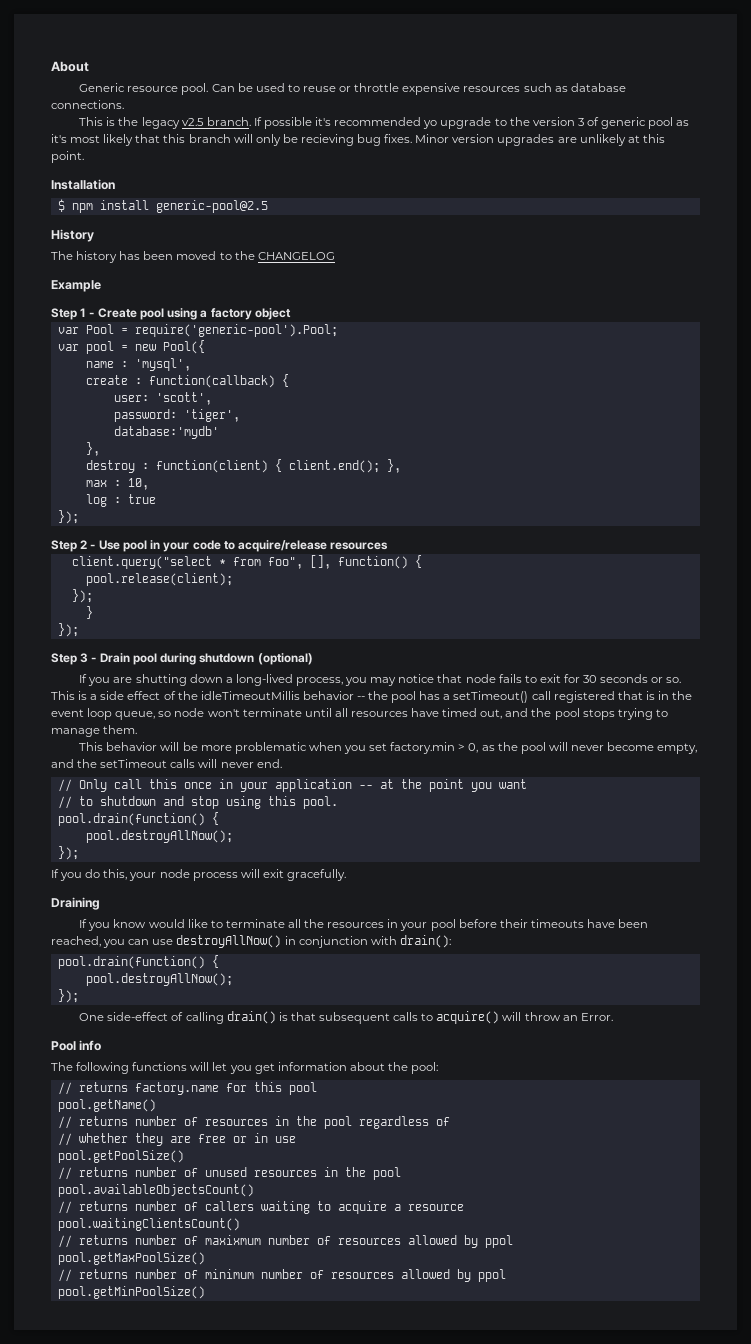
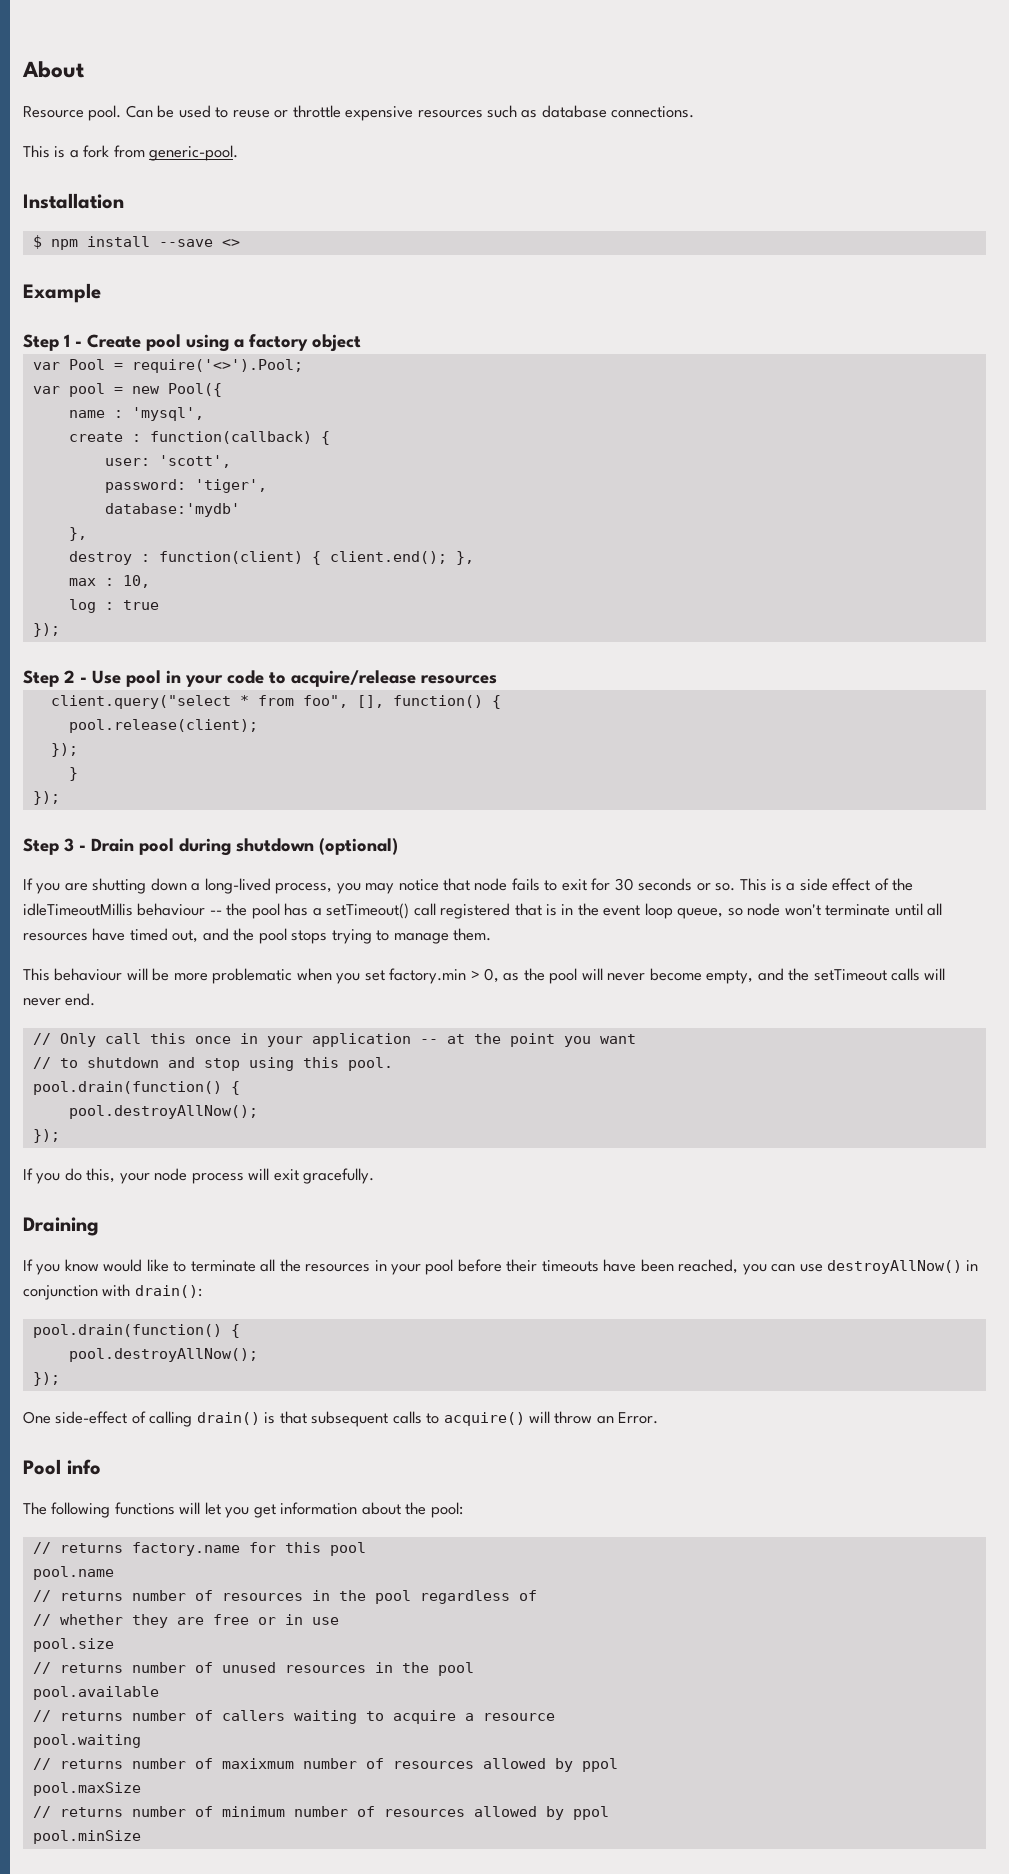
- Generic resource pool.
+ Resource pool.
- This is the legacy v2.5 branch. If possible it's recommended yo upgrade to the version 3 of generic pool as it's most likely that this branch will only be recieving bug fixes. Minor version upgrades are unlikely at this point.
+ This is a fork from generic-pool.
  Installation
- $ npm install generic-pool@2.5
- History
- The history has been moved to the CHANGELOG
+ $ npm install --save <>
- var Pool = require('generic-pool').Pool;
+ var Pool = require('<>').Pool;
- This is a side effect of the idleTimeoutMillis behavior -- the pool has a setTimeout() call registered that is in the event loop queue, so node won't terminate until all resources have timed out, and the pool stops trying to manage them.
+ This is a side effect of the idleTimeoutMillis behaviour -- the pool has a setTimeout() call registered that is in the event loop queue, so node won't terminate until all resources have timed out, and the pool stops trying to manage them.
- This behavior will be more problematic when you set factory.min > 0, as the pool will never become empty, and the setTimeout calls will never end.
+ This behaviour will be more problematic when you set factory.min > 0, as the pool will never become empty, and the setTimeout calls will never end.
- pool.getName()
+ pool.name
- pool.getPoolSize()
+ pool.size
- pool.availableObjectsCount()
+ pool.available
- pool.waitingClientsCount()
+ pool.waiting
- pool.getMaxPoolSize()
+ pool.maxSize
- pool.getMinPoolSize()
+ pool.minSize

